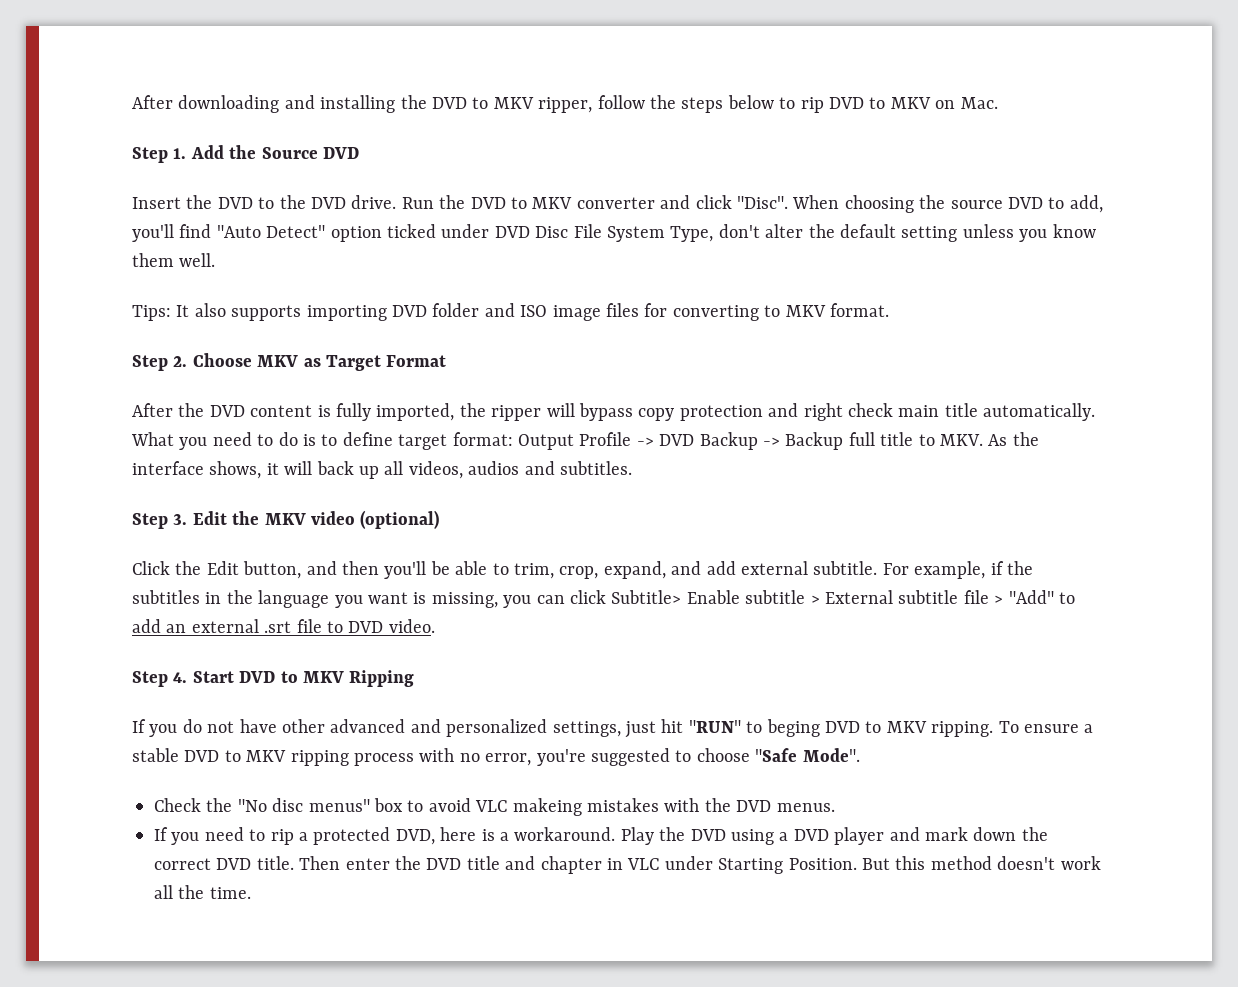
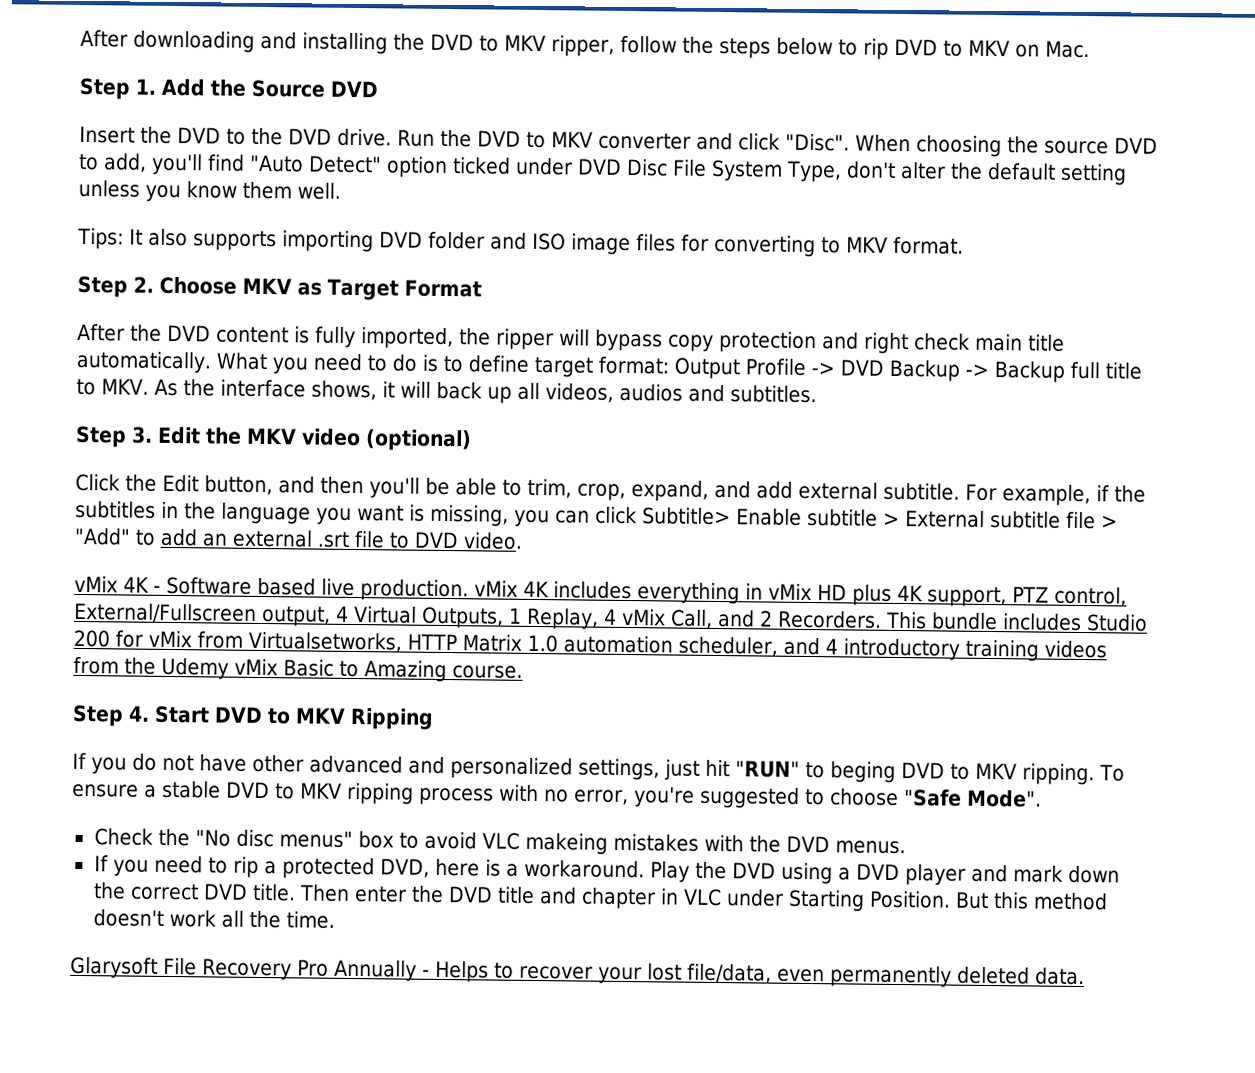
+ vMix 4K - Software based live production. vMix 4K includes everything in vMix HD plus 4K support, PTZ control, External/Fullscreen output, 4 Virtual Outputs, 1 Replay, 4 vMix Call, and 2 Recorders. This bundle includes Studio 200 for vMix from Virtualsetworks, HTTP Matrix 1.0 automation scheduler, and 4 introductory training videos from the Udemy vMix Basic to Amazing course.
+ Glarysoft File Recovery Pro Annually - Helps to recover your lost file/data, even permanently deleted data.

